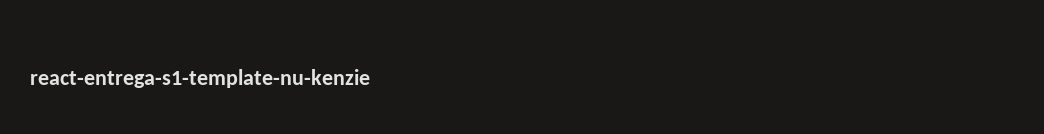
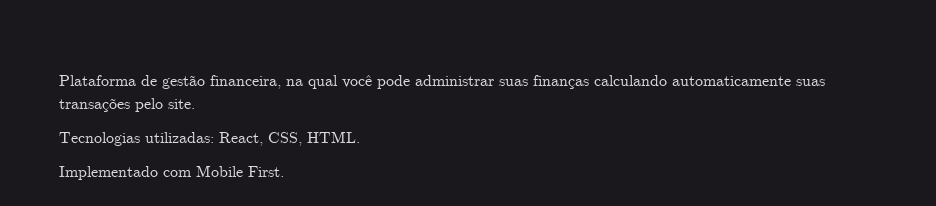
- react-entrega-s1-template-nu-kenzie
+ Plataforma de gestão financeira, na qual você pode administrar suas finanças calculando automaticamente suas transações pelo site.
+ Tecnologias utilizadas: React, CSS, HTML.
+ Implementado com Mobile First.

